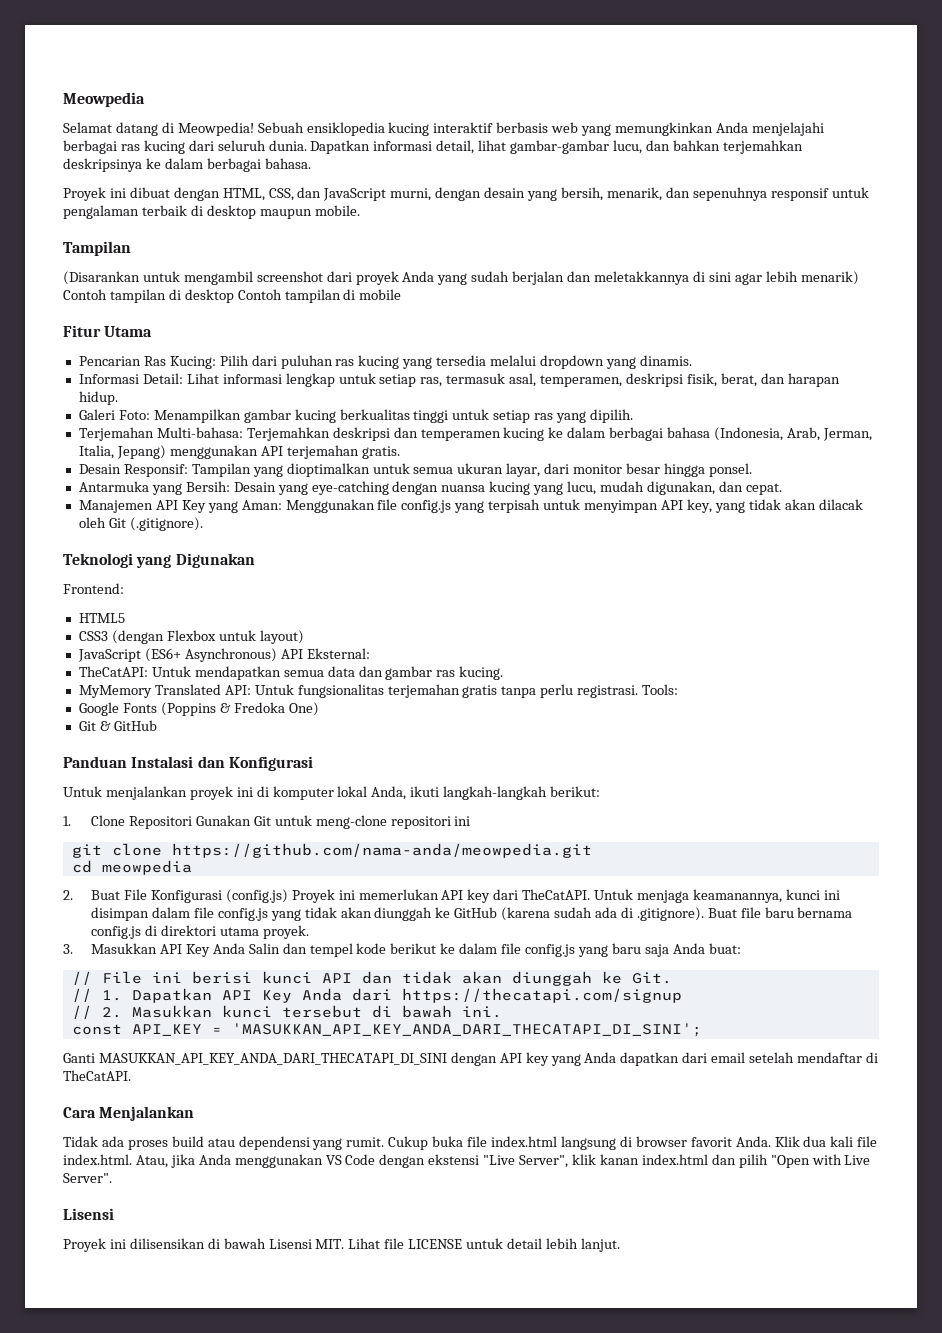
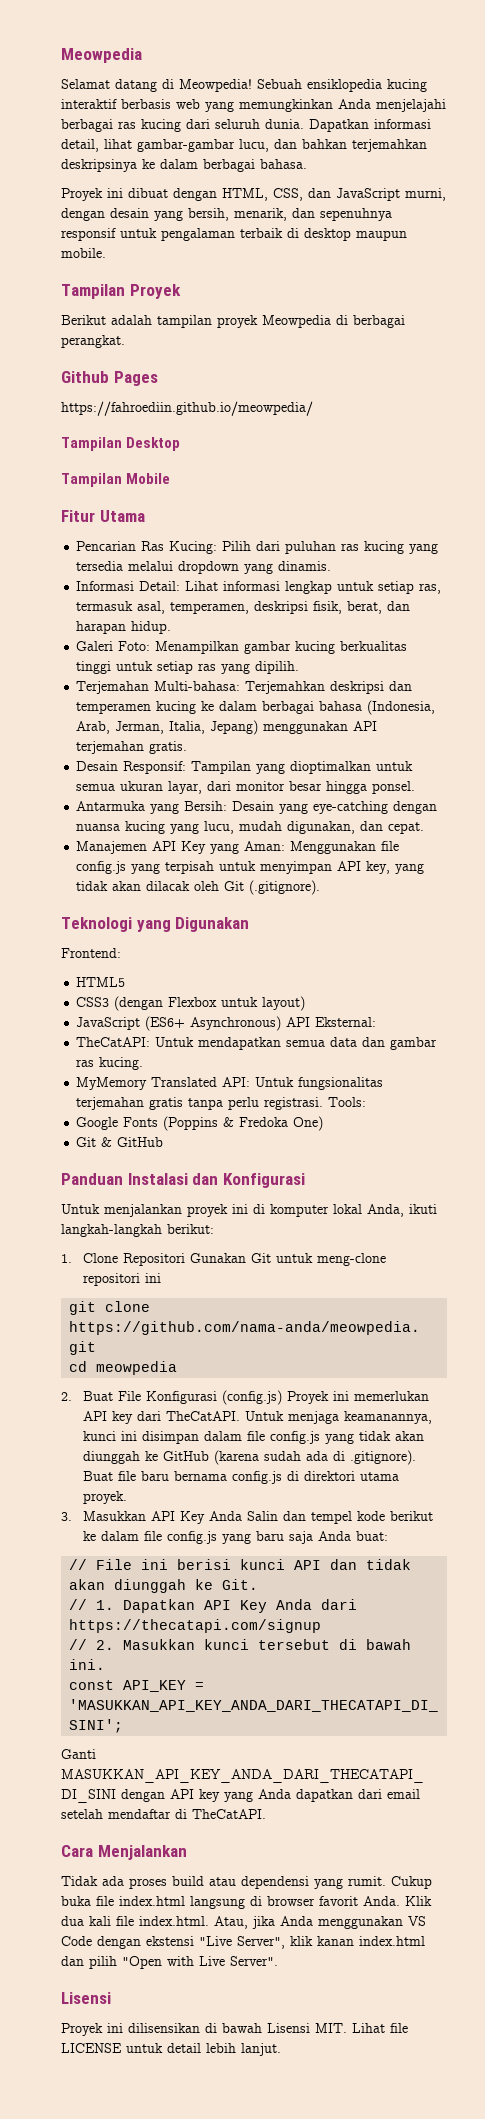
  Proyek ini dibuat dengan HTML, CSS, dan JavaScript murni, dengan desain yang bersih, menarik, dan sepenuhnya responsif untuk pengalaman terbaik di desktop maupun mobile.
- Tampilan
- (Disarankan untuk mengambil screenshot dari proyek Anda yang sudah berjalan dan meletakkannya di sini agar lebih menarik) Contoh tampilan di desktop Contoh tampilan di mobile
+ Tampilan Proyek
+ Berikut adalah tampilan proyek Meowpedia di berbagai perangkat.
+ Github Pages
+ https://fahroediin.github.io/meowpedia/
+ Tampilan Desktop
+ Tampilan Mobile

